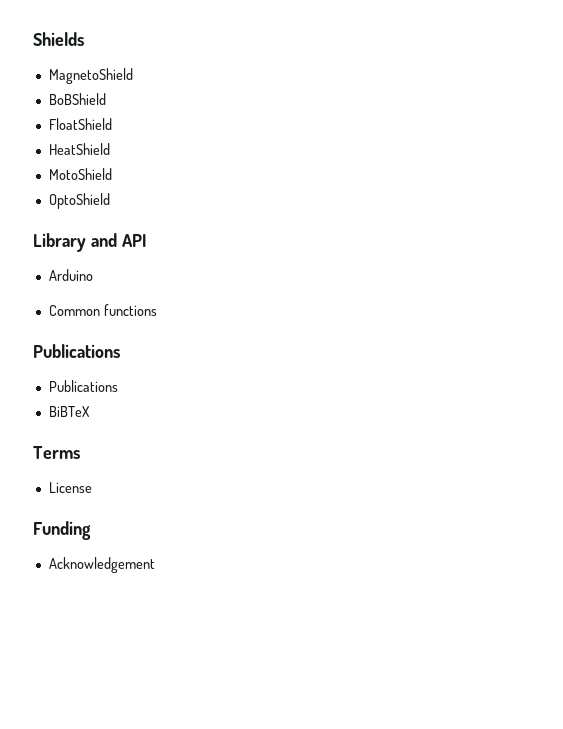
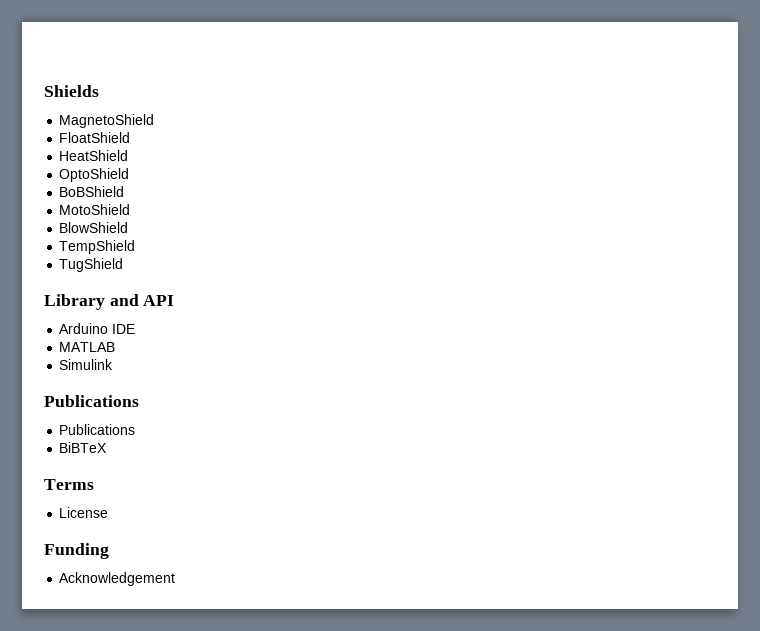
- BoBShield
+ OptoShield
+ BoBShield
- OptoShield
+ BlowShield
+ TempShield
+ TugShield
- Arduino
- Common functions
+ Arduino IDE
+ MATLAB
+ Simulink

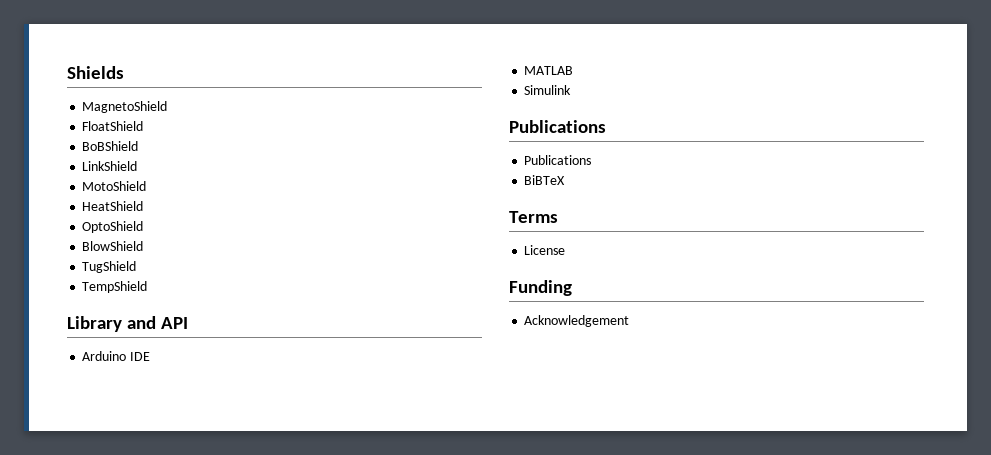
+ BoBShield
+ LinkShield
+ MotoShield
- BoBShield
- MotoShield
+ TugShield
- TugShield

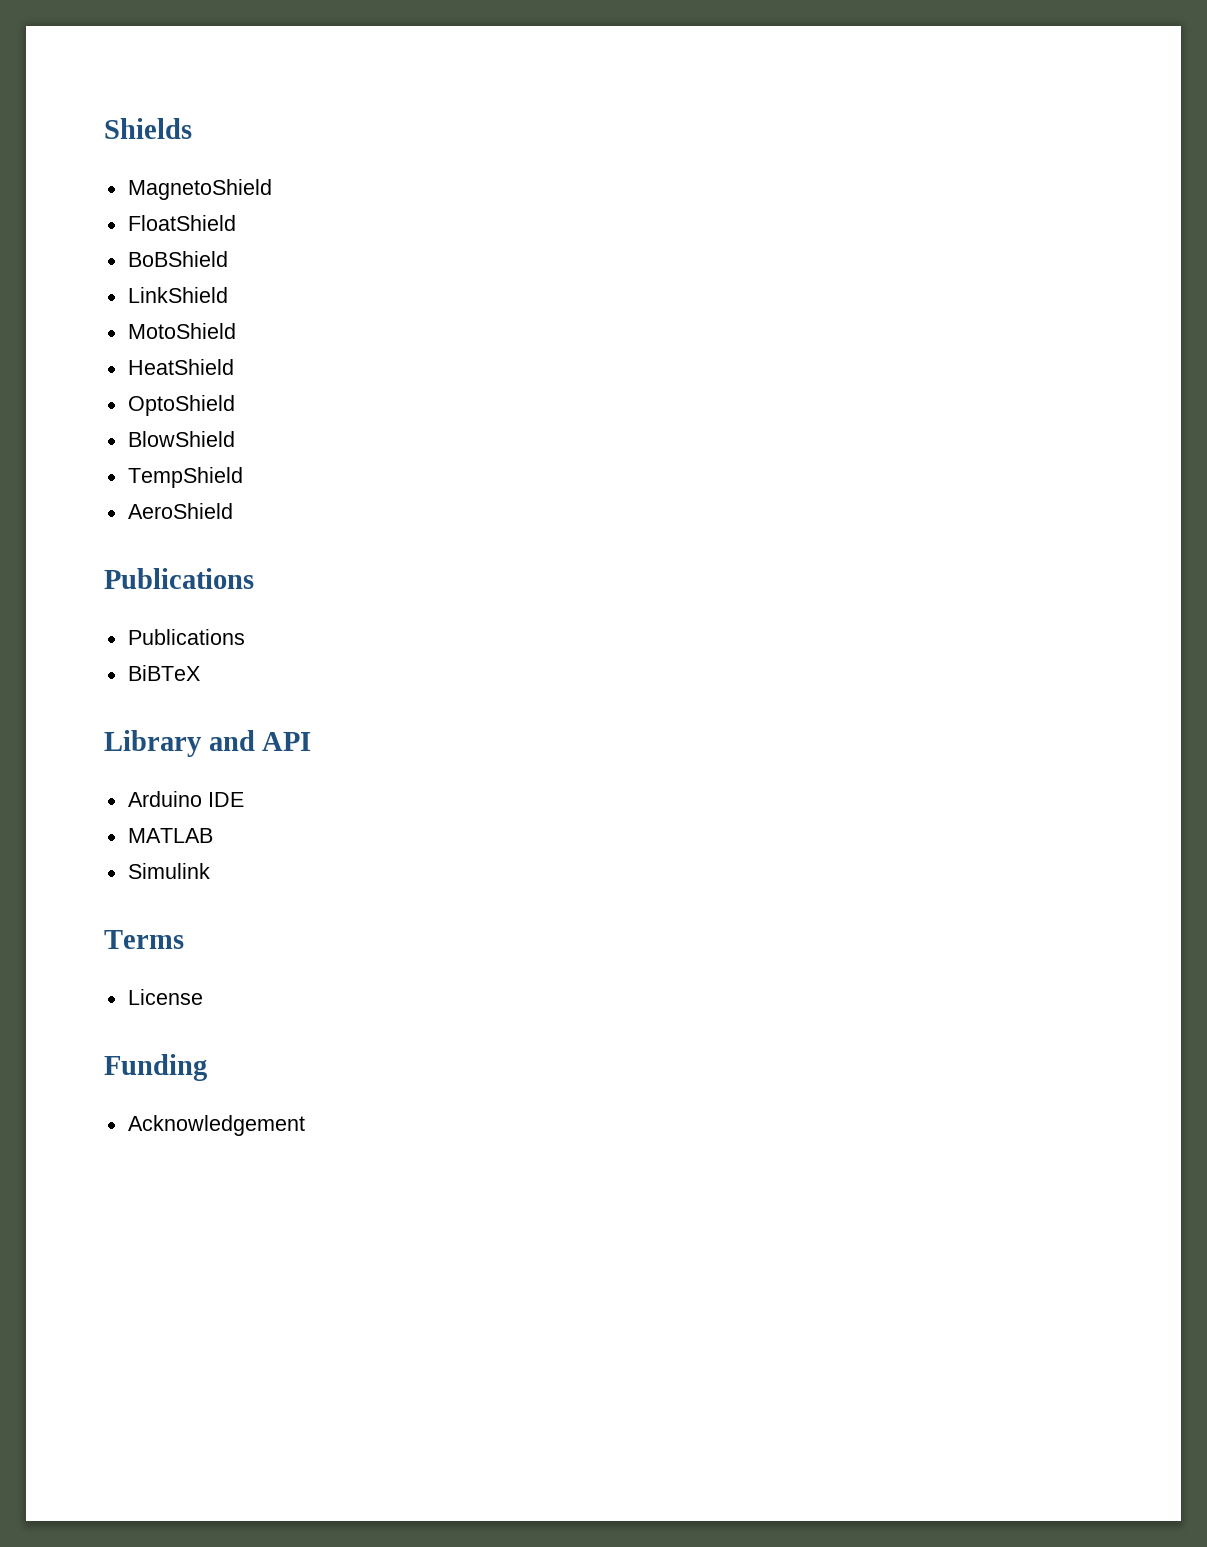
- TugShield
  TempShield
+ AeroShield
+ Publications
+ Publications
+ BiBTeX
  Simulink
- Publications
- Publications
- BiBTeX

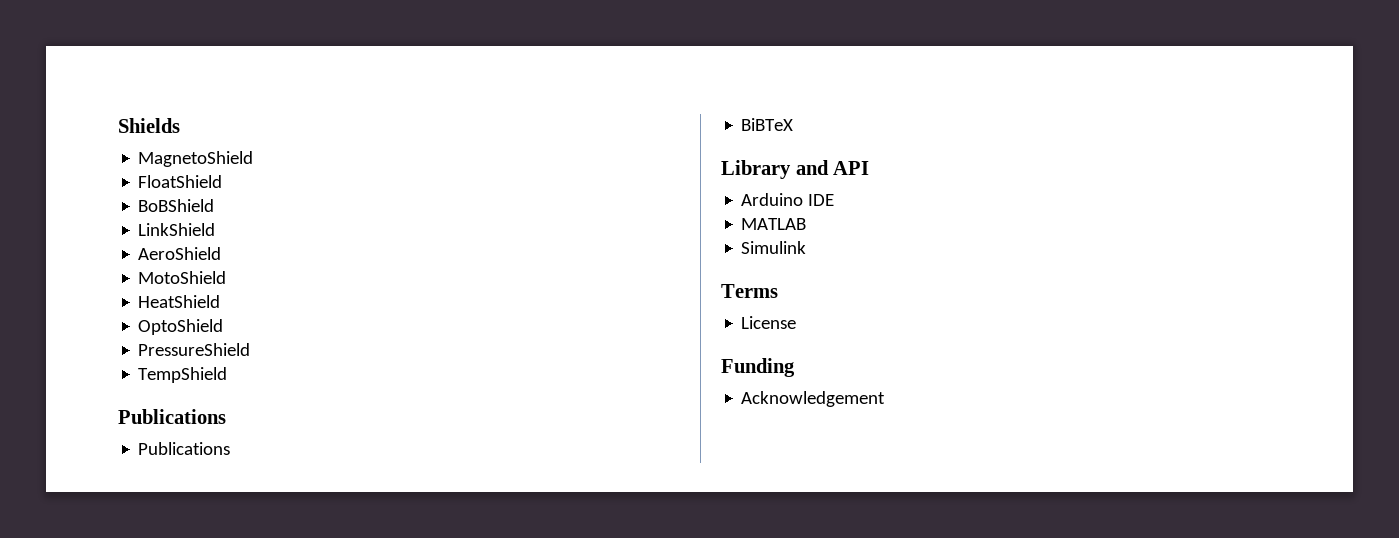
+ AeroShield
- BlowShield
+ PressureShield
- AeroShield

